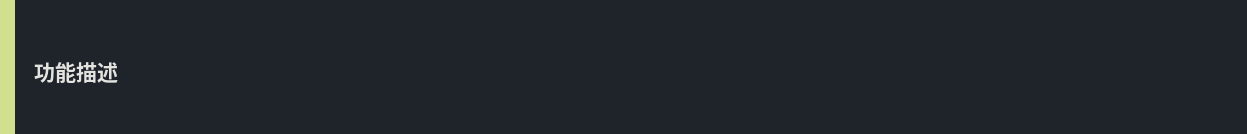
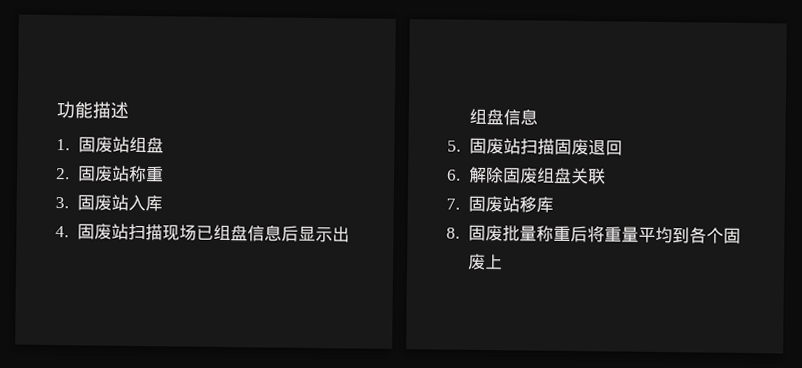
+ 1.固废站组盘
+ 2.固废站称重
+ 3.固废站入库
+ 4.固废站扫描现场已组盘信息后显示出组盘信息
+ 5.固废站扫描固废退回
+ 6.解除固废组盘关联
+ 7.固废站移库
+ 8.固废批量称重后将重量平均到各个固废上

